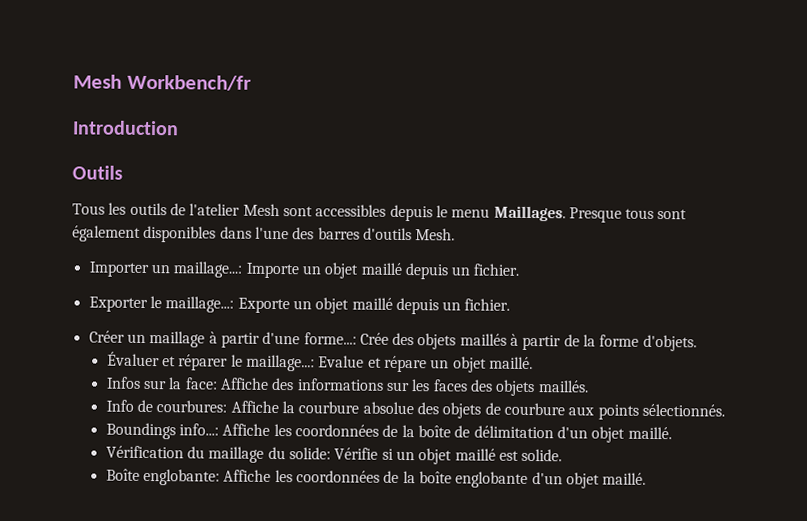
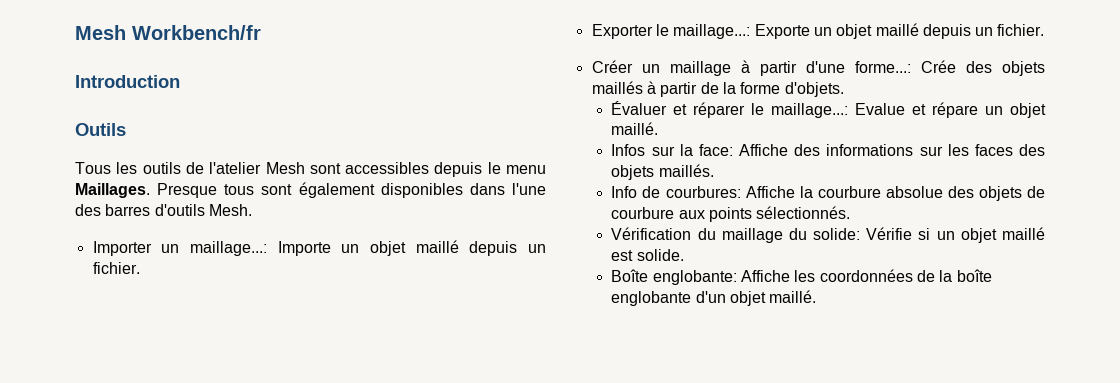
- Boundings info...: Affiche les coordonnées de la boîte de délimitation d'un objet maillé.

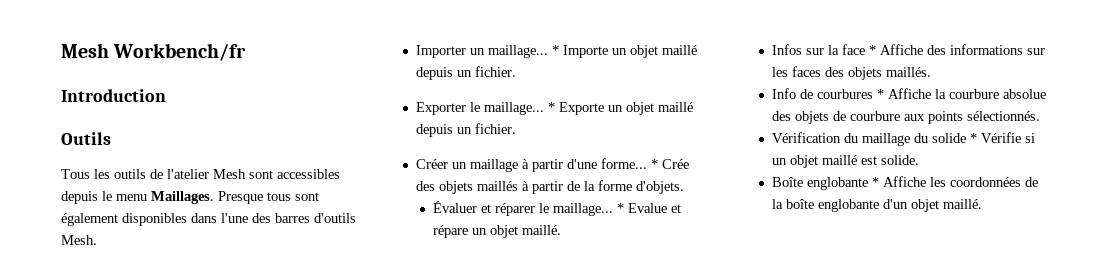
- Importer un maillage...: Importe un objet maillé depuis un fichier.
+ Importer un maillage... * Importe un objet maillé depuis un fichier.
- Exporter le maillage...: Exporte un objet maillé depuis un fichier.
+ Exporter le maillage... * Exporte un objet maillé depuis un fichier.
- Créer un maillage à partir d'une forme...: Crée des objets maillés à partir de la forme d'objets.
+ Créer un maillage à partir d'une forme... * Crée des objets maillés à partir de la forme d'objets.
- Évaluer et réparer le maillage...: Evalue et répare un objet maillé.
+ Évaluer et réparer le maillage... * Evalue et répare un objet maillé.
- Infos sur la face: Affiche des informations sur les faces des objets maillés.
+ Infos sur la face * Affiche des informations sur les faces des objets maillés.
- Info de courbures: Affiche la courbure absolue des objets de courbure aux points sélectionnés.
+ Info de courbures * Affiche la courbure absolue des objets de courbure aux points sélectionnés.
- Vérification du maillage du solide: Vérifie si un objet maillé est solide.
+ Vérification du maillage du solide * Vérifie si un objet maillé est solide.
- Boîte englobante: Affiche les coordonnées de la boîte englobante d'un objet maillé.
+ Boîte englobante * Affiche les coordonnées de la boîte englobante d'un objet maillé.

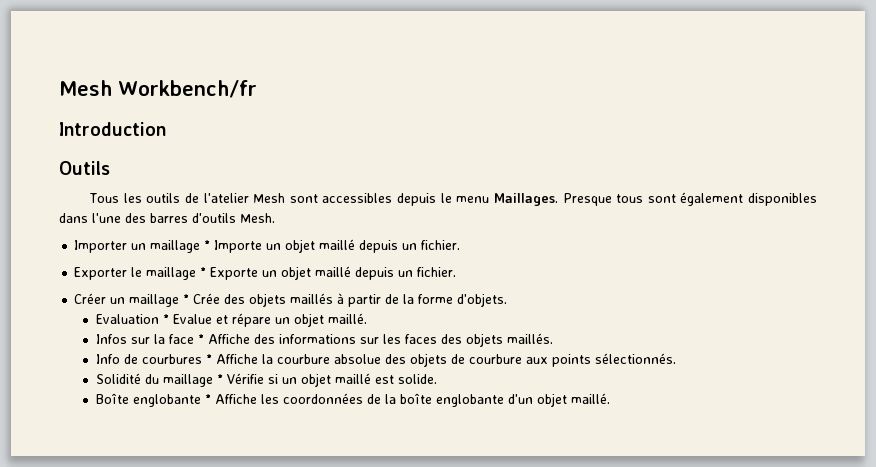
- Importer un maillage... * Importe un objet maillé depuis un fichier.
+ Importer un maillage * Importe un objet maillé depuis un fichier.
- Exporter le maillage... * Exporte un objet maillé depuis un fichier.
+ Exporter le maillage * Exporte un objet maillé depuis un fichier.
- Créer un maillage à partir d'une forme... * Crée des objets maillés à partir de la forme d'objets.
+ Créer un maillage * Crée des objets maillés à partir de la forme d'objets.
- Évaluer et réparer le maillage... * Evalue et répare un objet maillé.
+ Evaluation * Evalue et répare un objet maillé.
- Vérification du maillage du solide * Vérifie si un objet maillé est solide.
+ Solidité du maillage * Vérifie si un objet maillé est solide.

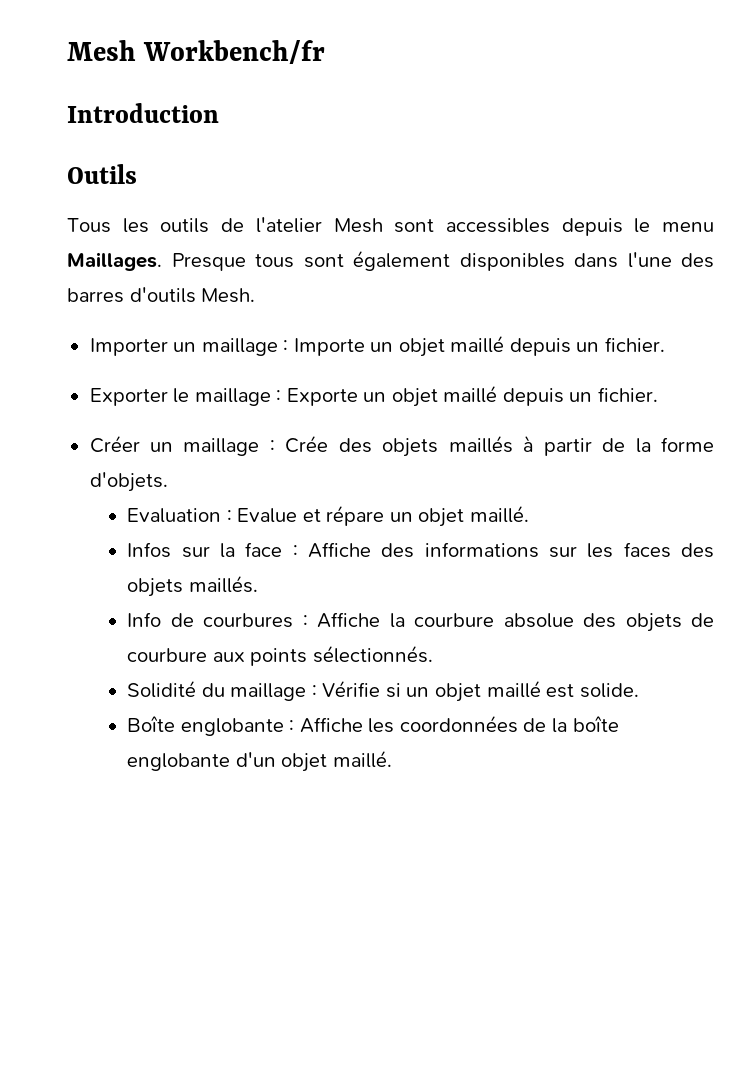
- Importer un maillage * Importe un objet maillé depuis un fichier.
+ Importer un maillage : Importe un objet maillé depuis un fichier.
- Exporter le maillage * Exporte un objet maillé depuis un fichier.
+ Exporter le maillage : Exporte un objet maillé depuis un fichier.
- Créer un maillage * Crée des objets maillés à partir de la forme d'objets.
+ Créer un maillage : Crée des objets maillés à partir de la forme d'objets.
- Evaluation * Evalue et répare un objet maillé.
+ Evaluation : Evalue et répare un objet maillé.
- Infos sur la face * Affiche des informations sur les faces des objets maillés.
+ Infos sur la face : Affiche des informations sur les faces des objets maillés.
- Info de courbures * Affiche la courbure absolue des objets de courbure aux points sélectionnés.
+ Info de courbures : Affiche la courbure absolue des objets de courbure aux points sélectionnés.
- Solidité du maillage * Vérifie si un objet maillé est solide.
+ Solidité du maillage : Vérifie si un objet maillé est solide.
- Boîte englobante * Affiche les coordonnées de la boîte englobante d'un objet maillé.
+ Boîte englobante : Affiche les coordonnées de la boîte englobante d'un objet maillé.

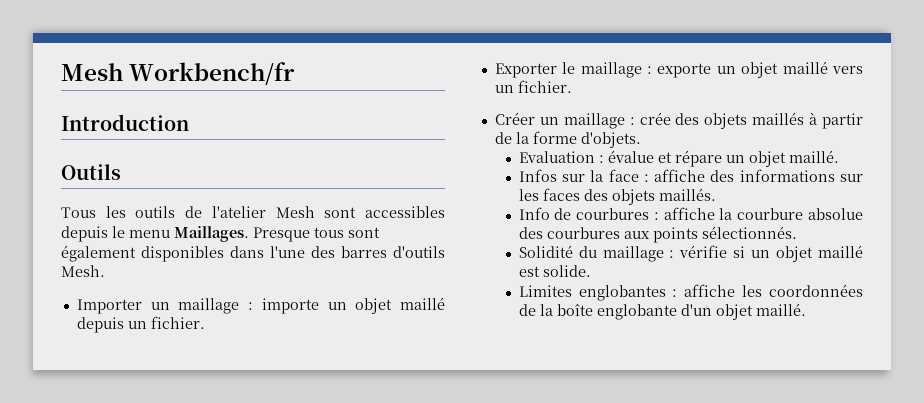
- Importer un maillage : Importe un objet maillé depuis un fichier.
+ Importer un maillage : importe un objet maillé depuis un fichier.
- Exporter le maillage : Exporte un objet maillé depuis un fichier.
+ Exporter le maillage : exporte un objet maillé vers un fichier.
- Créer un maillage : Crée des objets maillés à partir de la forme d'objets.
+ Créer un maillage : crée des objets maillés à partir de la forme d'objets.
- Evaluation : Evalue et répare un objet maillé.
+ Evaluation : évalue et répare un objet maillé.
- Infos sur la face : Affiche des informations sur les faces des objets maillés.
+ Infos sur la face : affiche des informations sur les faces des objets maillés.
- Info de courbures : Affiche la courbure absolue des objets de courbure aux points sélectionnés.
+ Info de courbures : affiche la courbure absolue des courbures aux points sélectionnés.
- Solidité du maillage : Vérifie si un objet maillé est solide.
+ Solidité du maillage : vérifie si un objet maillé est solide.
- Boîte englobante : Affiche les coordonnées de la boîte englobante d'un objet maillé.
+ Limites englobantes : affiche les coordonnées de la boîte englobante d'un objet maillé.

